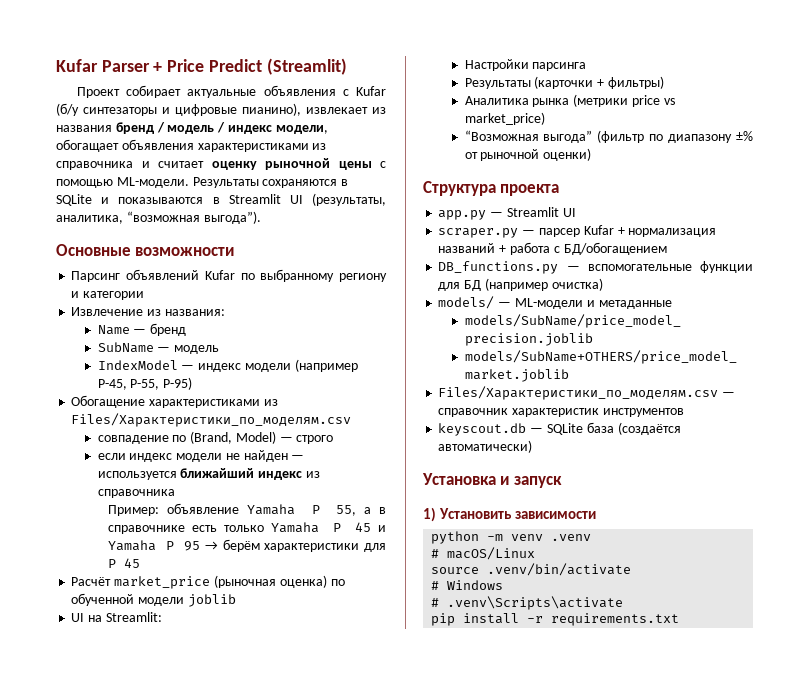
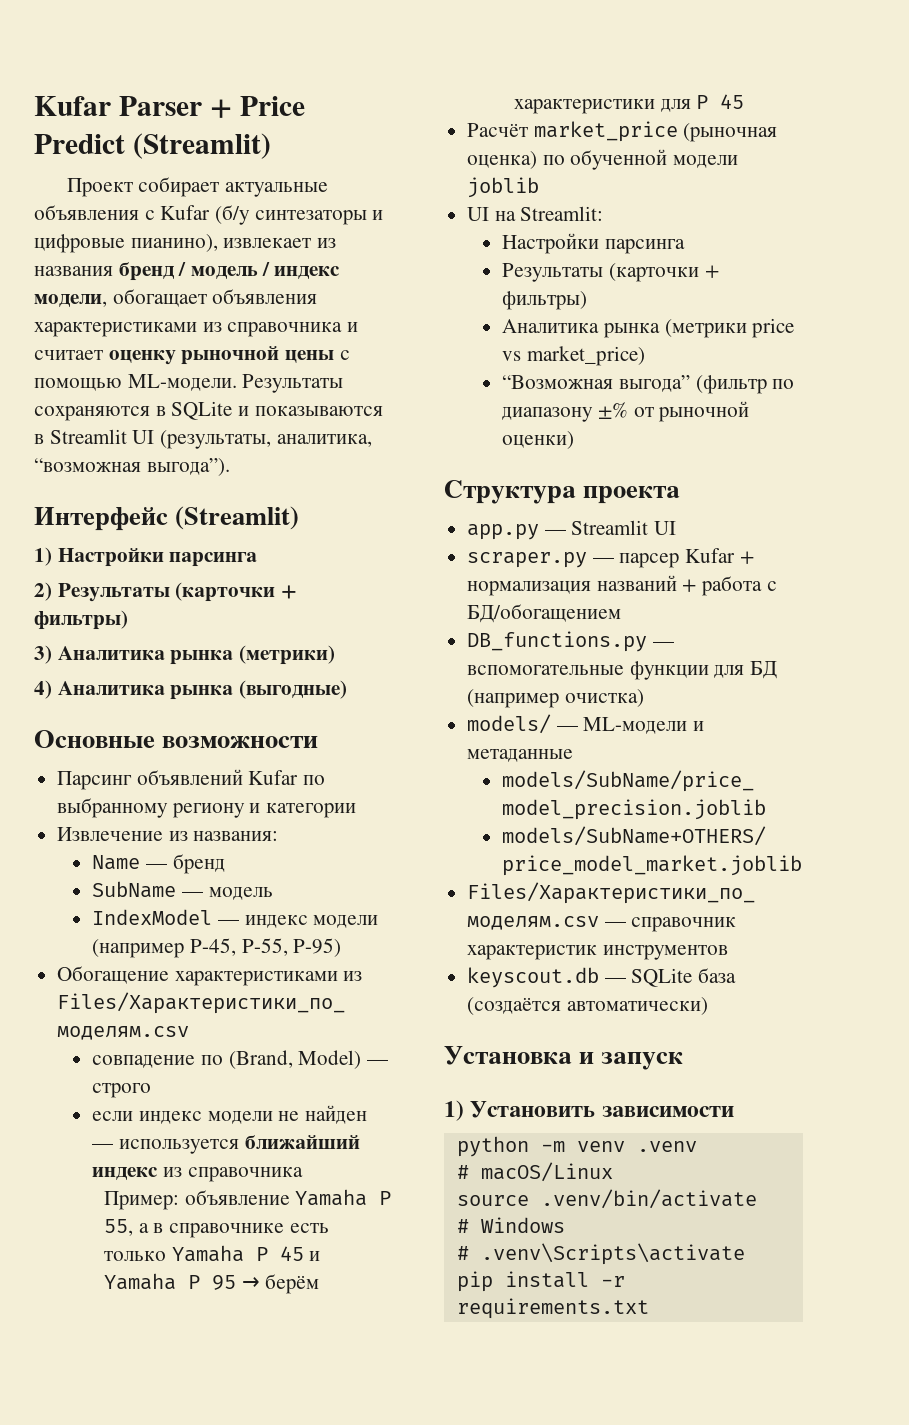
+ Интерфейс (Streamlit)
+ 1) Настройки парсинга
+ 2) Результаты (карточки + фильтры)
+ 3) Аналитика рынка (метрики)
+ 4) Аналитика рынка (выгодные)

